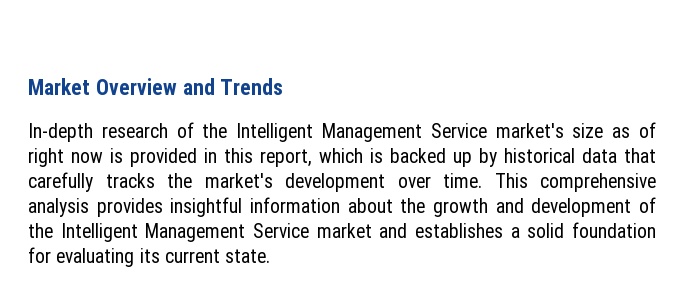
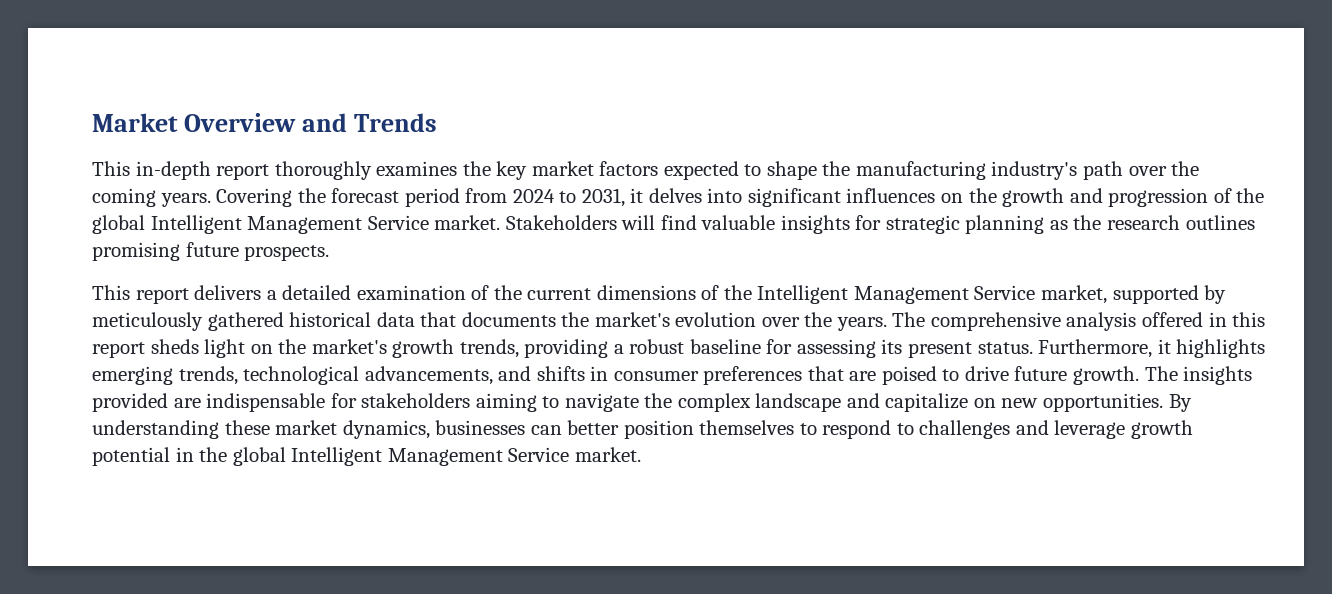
- In-depth research of the Intelligent Management Service market's size as of right now is provided in this report, which is backed up by historical data that carefully tracks the market's development over time. This comprehensive analysis provides insightful information about the growth and development of the Intelligent Management Service market and establishes a solid foundation for evaluating its current state.
+ This in-depth report thoroughly examines the key market factors expected to shape the manufacturing industry's path over the coming years. Covering the forecast period from 2024 to 2031, it delves into significant influences on the growth and progression of the global Intelligent Management Service market. Stakeholders will find valuable insights for strategic planning as the research outlines promising future prospects.
+ This report delivers a detailed examination of the current dimensions of the Intelligent Management Service market, supported by meticulously gathered historical data that documents the market's evolution over the years. The comprehensive analysis offered in this report sheds light on the market's growth trends, providing a robust baseline for assessing its present status. Furthermore, it highlights emerging trends, technological advancements, and shifts in consumer preferences that are poised to drive future growth. The insights provided are indispensable for stakeholders aiming to navigate the complex landscape and capitalize on new opportunities. By understanding these market dynamics, businesses can better position themselves to respond to challenges and leverage growth potential in the global Intelligent Management Service market.

